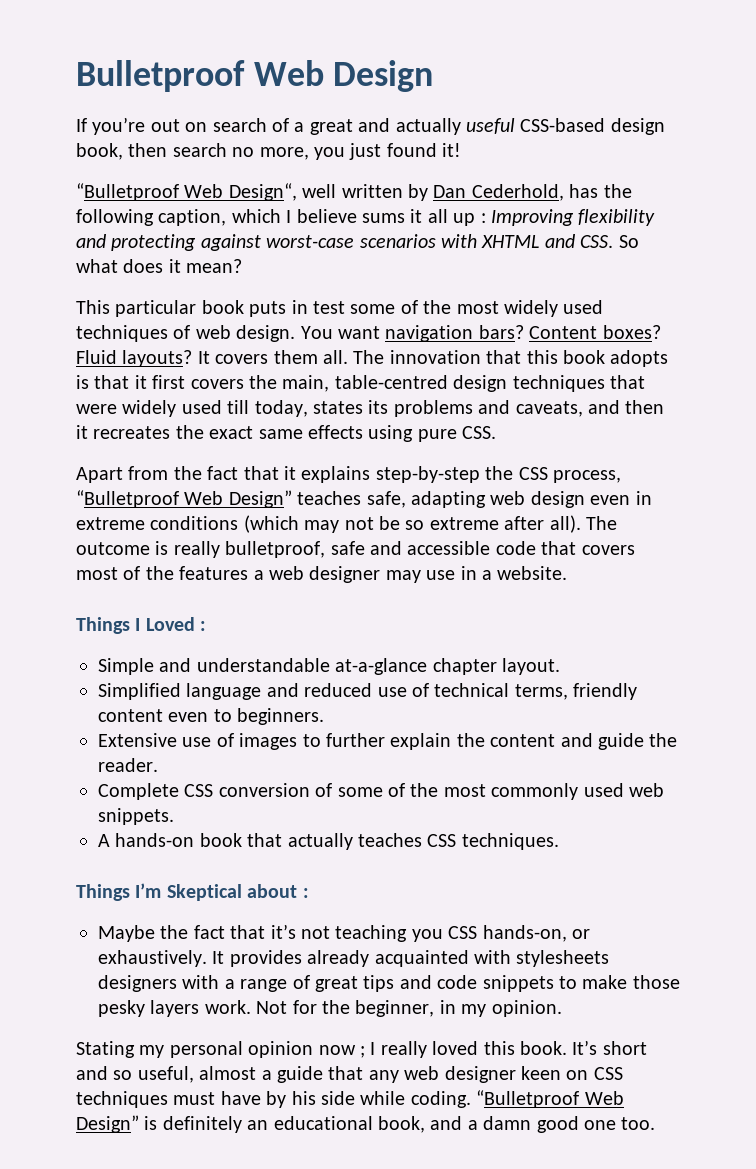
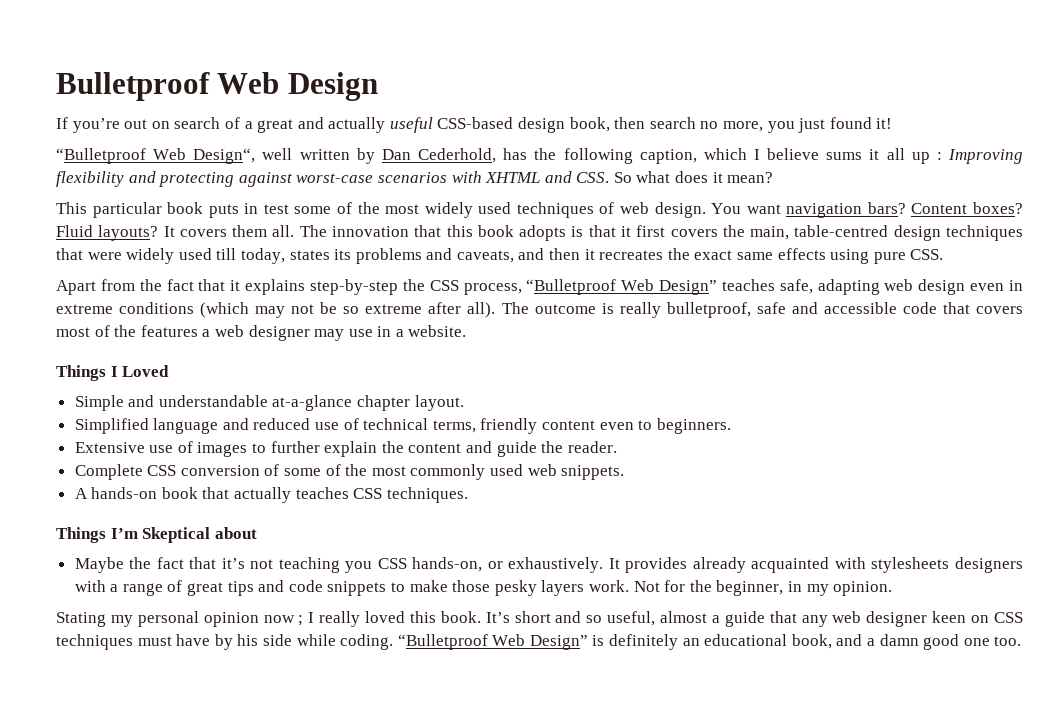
- Things I Loved :
+ Things I Loved
- Things I’m Skeptical about :
+ Things I’m Skeptical about

